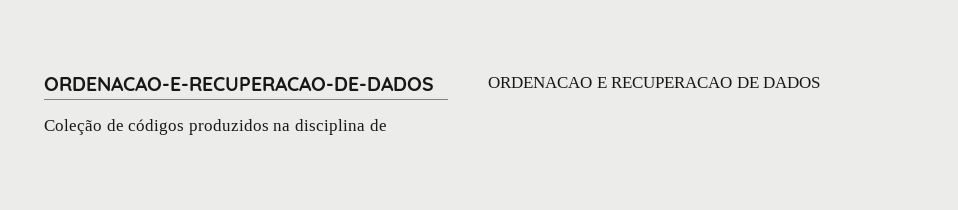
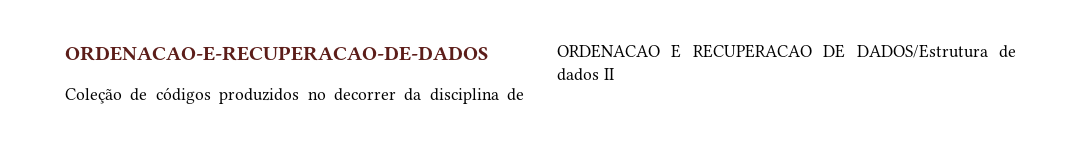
- Coleção de códigos produzidos na disciplina de ORDENACAO E RECUPERACAO DE DADOS
+ Coleção de códigos produzidos no decorrer da disciplina de ORDENACAO E RECUPERACAO DE DADOS/Estrutura de dados II

